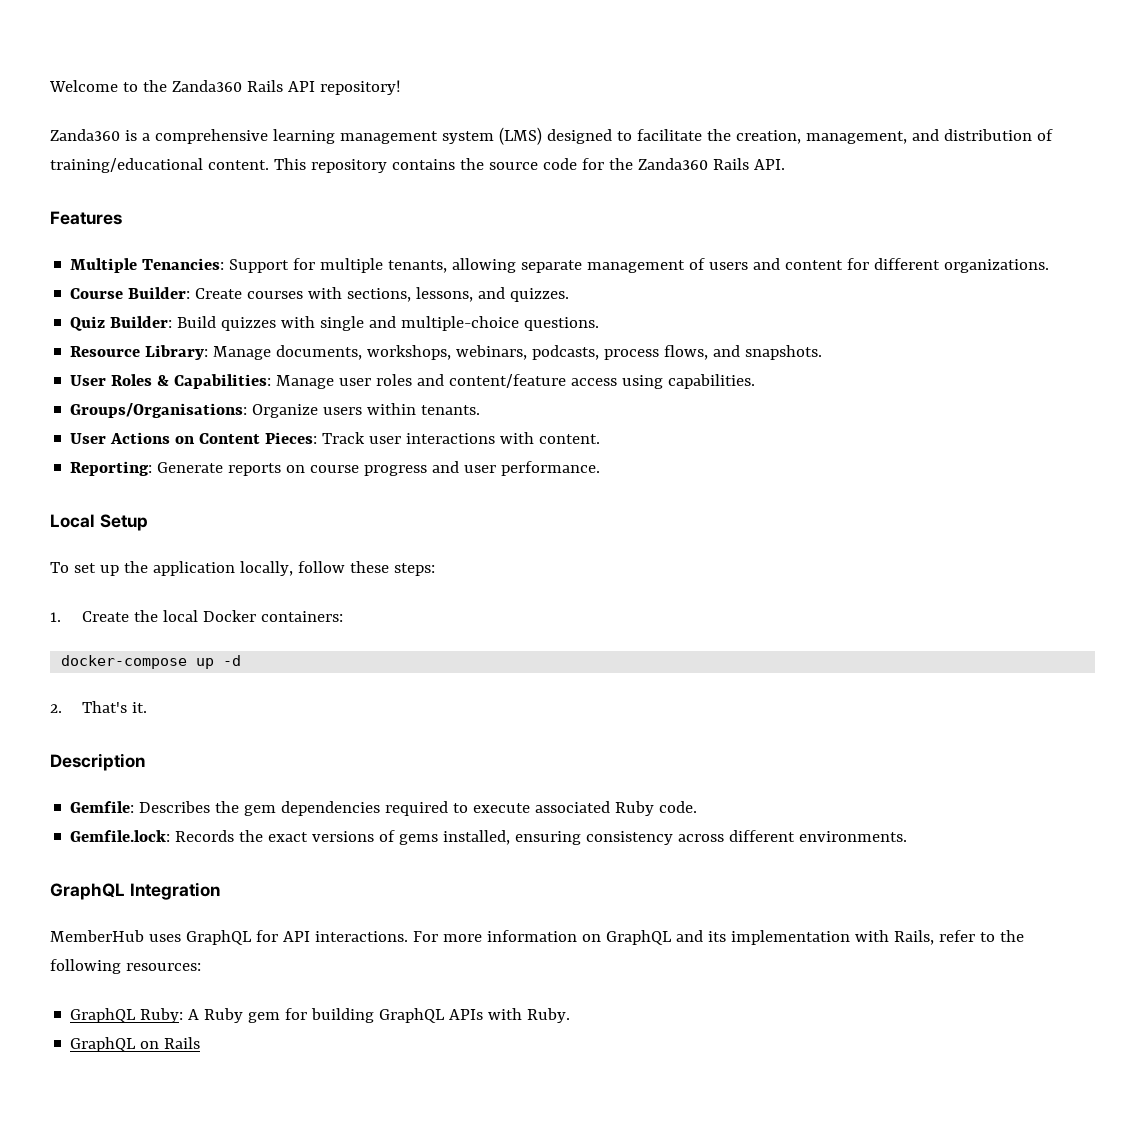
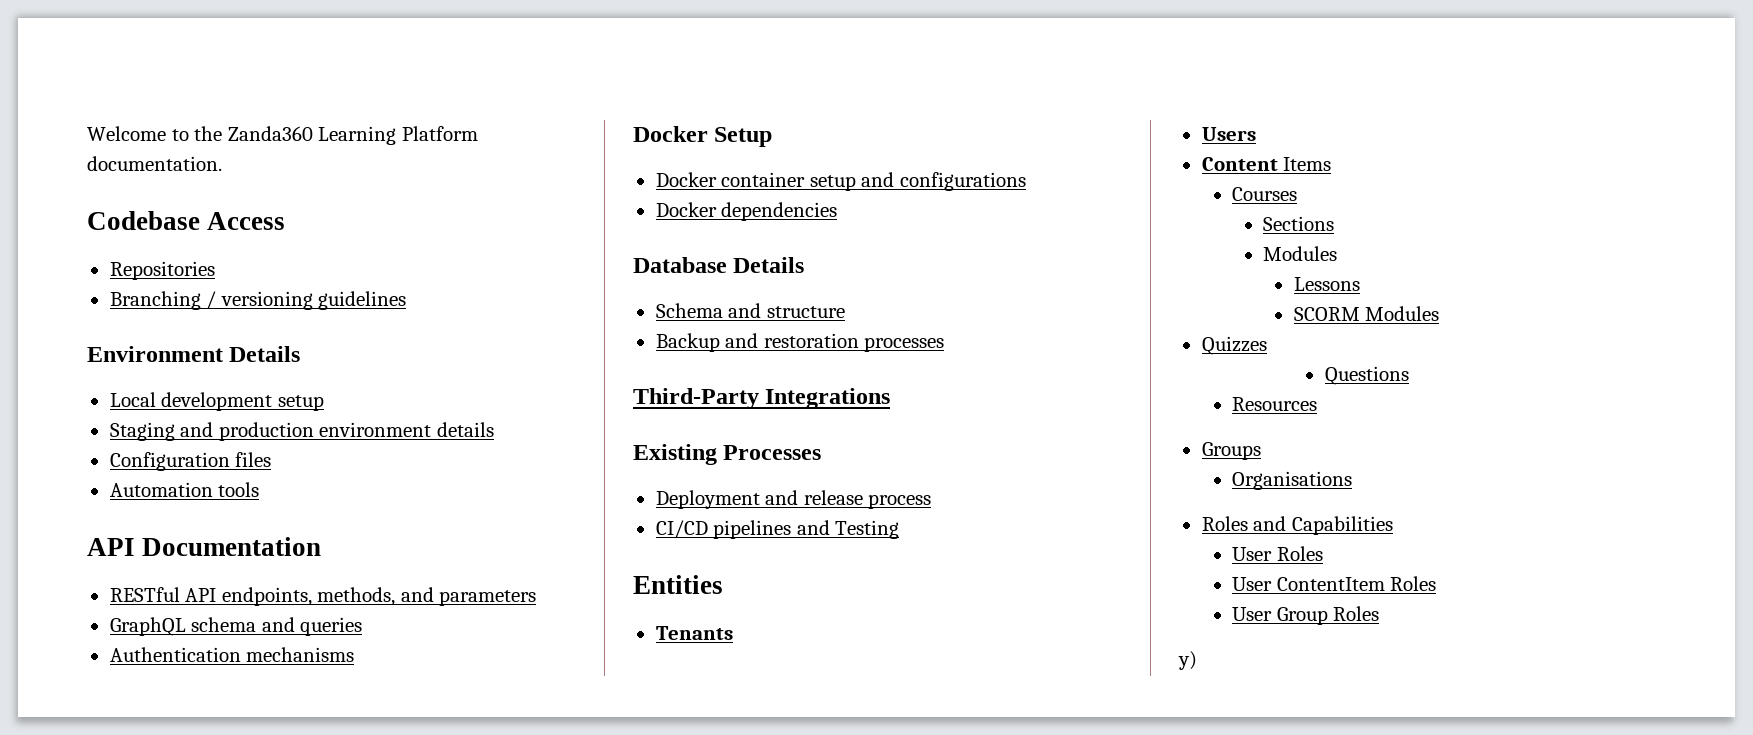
- Welcome to the Zanda360 Rails API repository!
- Zanda360 is a comprehensive learning management system (LMS) designed to facilitate the creation, management, and distribution of training/educational content. This repository contains the source code for the Zanda360 Rails API.
- Features
- Multiple Tenancies: Support for multiple tenants, allowing separate management of users and content for different organizations.
- Course Builder: Create courses with sections, lessons, and quizzes.
- Quiz Builder: Build quizzes with single and multiple-choice questions.
- Resource Library: Manage documents, workshops, webinars, podcasts, process flows, and snapshots.
- User Roles & Capabilities: Manage user roles and content/feature access using capabilities.
- Groups/Organisations: Organize users within tenants.
- User Actions on Content Pieces: Track user interactions with content.
- Reporting: Generate reports on course progress and user performance.
- Local Setup
- To set up the application locally, follow these steps:
- 1. Create the local Docker containers:
- docker-compose up -d
- 2. That's it.
- Description
- Gemfile: Describes the gem dependencies required to execute associated Ruby code.
- Gemfile.lock: Records the exact versions of gems installed, ensuring consistency across different environments.
- GraphQL Integration
- MemberHub uses GraphQL for API interactions. For more information on GraphQL and its implementation with Rails, refer to the following resources:
- GraphQL Ruby: A Ruby gem for building GraphQL APIs with Ruby.
- GraphQL on Rails
+ Welcome to the Zanda360 Learning Platform documentation.
+ Codebase Access
+ Repositories
+ Branching / versioning guidelines
+ Environment Details
+ Local development setup
+ Staging and production environment details
+ Configuration files
+ Automation tools
+ API Documentation
+ RESTful API endpoints, methods, and parameters
+ GraphQL schema and queries
+ Authentication mechanisms
+ Docker Setup
+ Docker container setup and configurations
+ Docker dependencies
+ Database Details
+ Schema and structure
+ Backup and restoration processes
+ Third-Party Integrations
+ Existing Processes
+ Deployment and release process
+ CI/CD pipelines and Testing
+ Entities
+ Tenants
+ Users
+ Content Items
+ Courses
+ Sections
+ Modules
+ Lessons
+ SCORM Modules
+ Quizzes
+ Questions
+ Resources
+ Groups
+ Organisations
+ Roles and Capabilities
+ User Roles
+ User ContentItem Roles
+ User Group Roles
+ y)

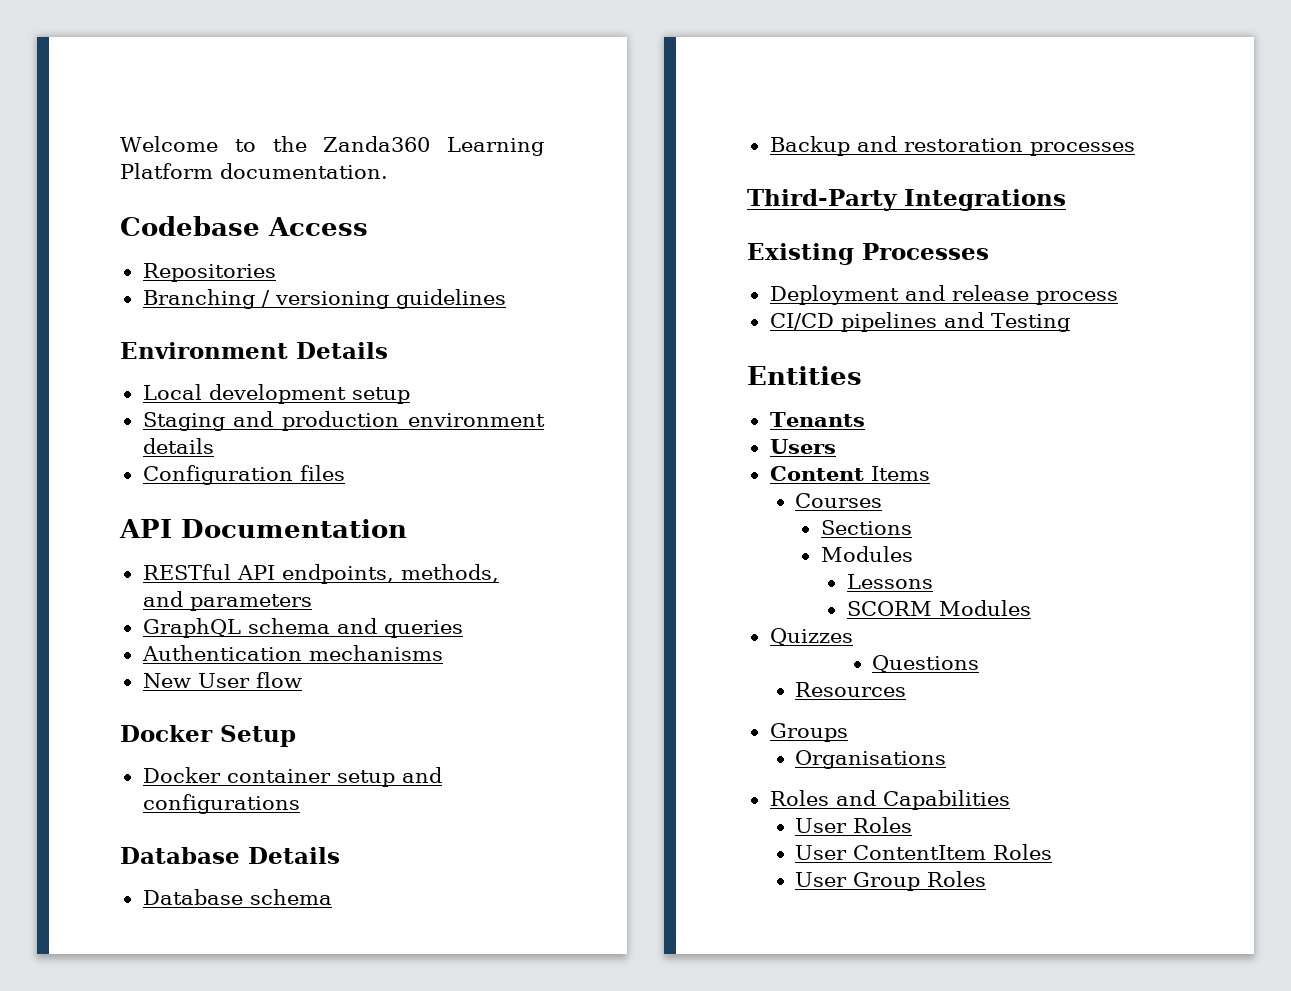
- Automation tools
+ New User flow
- Docker dependencies
- Schema and structure
+ Database schema
- y)

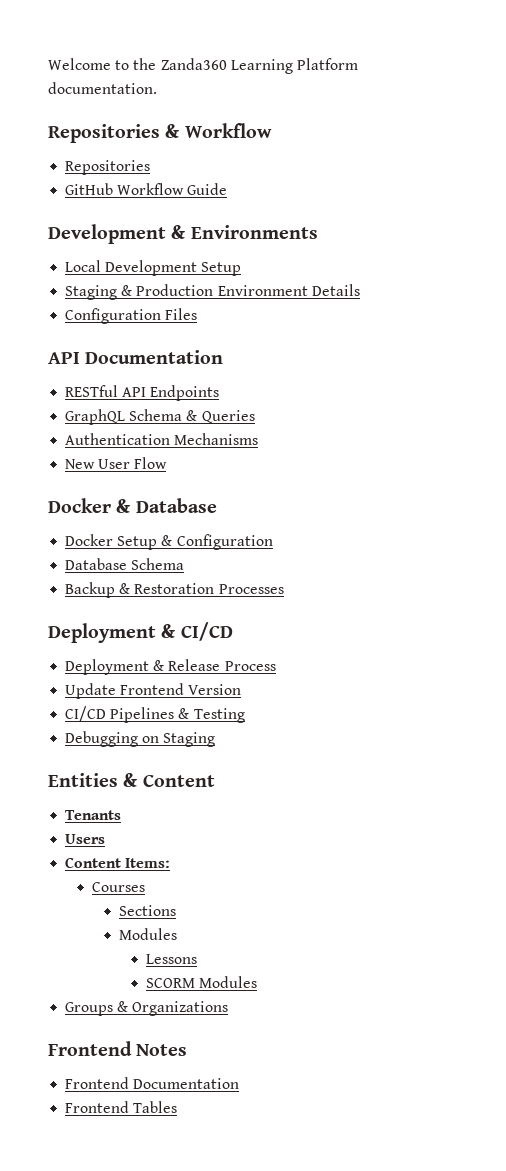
- Codebase Access
+ Repositories & Workflow
  Repositories
- Branching / versioning guidelines
- Environment Details
- Local development setup
- Staging and production environment details
- Configuration files
+ GitHub Workflow Guide
+ Development & Environments
+ Local Development Setup
+ Staging & Production Environment Details
+ Configuration Files
- RESTful API endpoints, methods, and parameters
- GraphQL schema and queries
+ RESTful API Endpoints
+ GraphQL Schema & Queries
- Authentication mechanisms
+ Authentication Mechanisms
- New User flow
- Docker Setup
- Docker container setup and configurations
- Database Details
- Database schema
- Backup and restoration processes
- Third-Party Integrations
- Existing Processes
- Deployment and release process
- CI/CD pipelines and Testing
+ New User Flow
+ Docker & Database
+ Docker Setup & Configuration
+ Database Schema
+ Backup & Restoration Processes
+ Deployment & CI/CD
+ Deployment & Release Process
+ Update Frontend Version
+ CI/CD Pipelines & Testing
+ Debugging on Staging
- Entities
+ Entities & Content
- Content Items
+ Content Items:
- Quizzes
- Questions
- Resources
- Groups
- Organisations
- Roles and Capabilities
- User Roles
- User ContentItem Roles
- User Group Roles
+ Groups & Organizations
+ Frontend Notes
+ Frontend Documentation
+ Frontend Tables

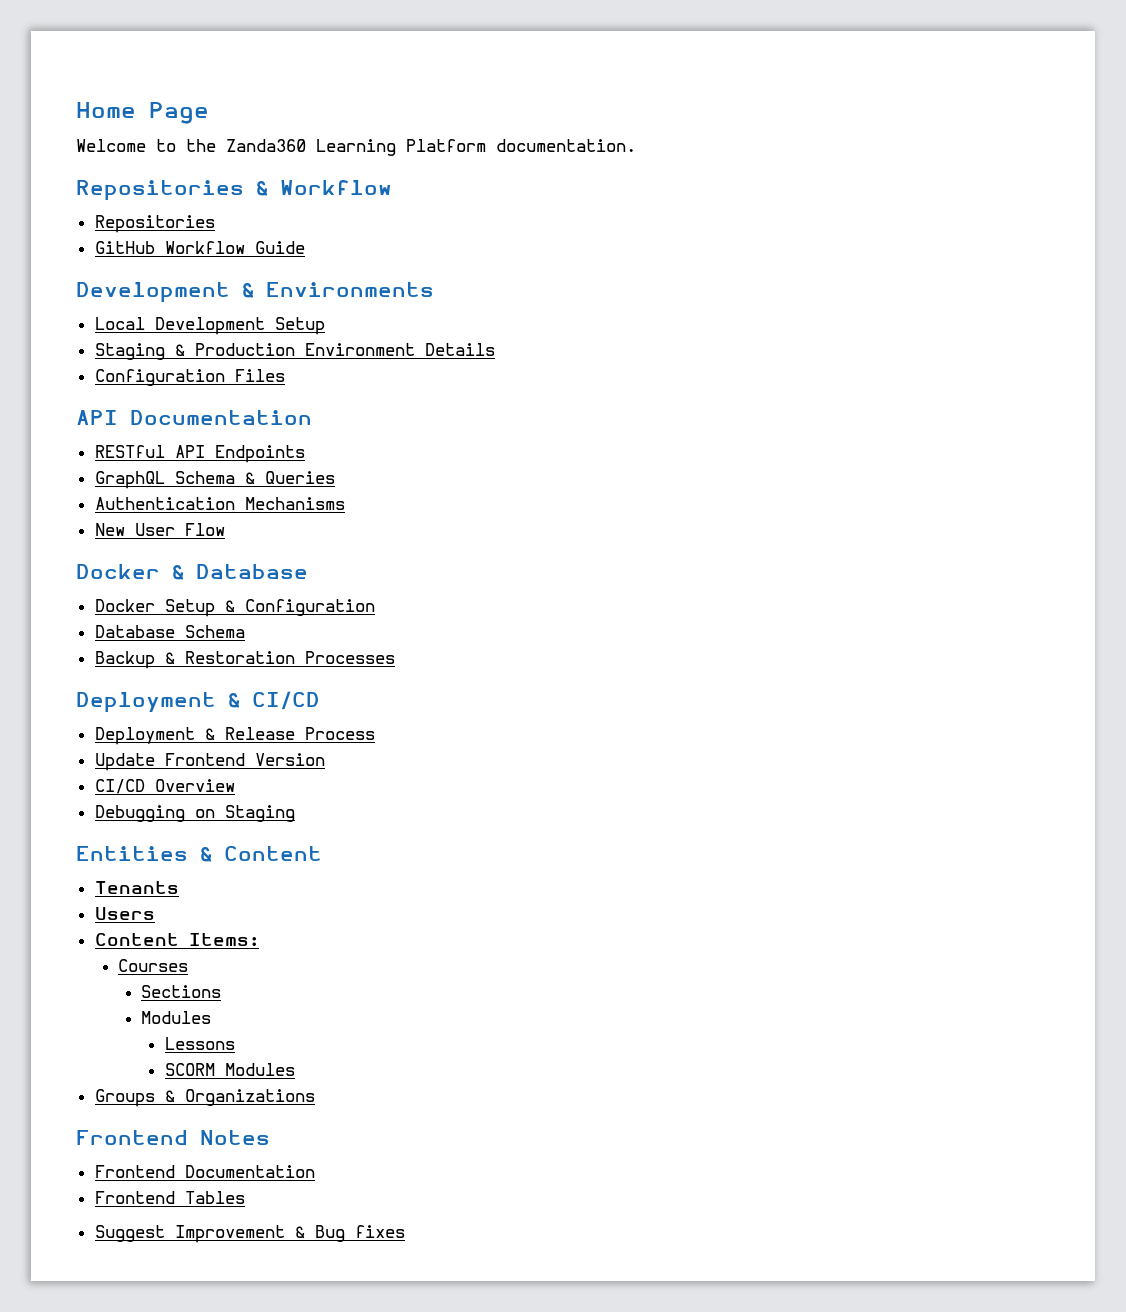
+ Home Page
- CI/CD Pipelines & Testing
+ CI/CD Overview
+ Suggest Improvement & Bug fixes

